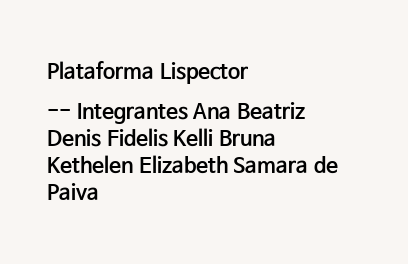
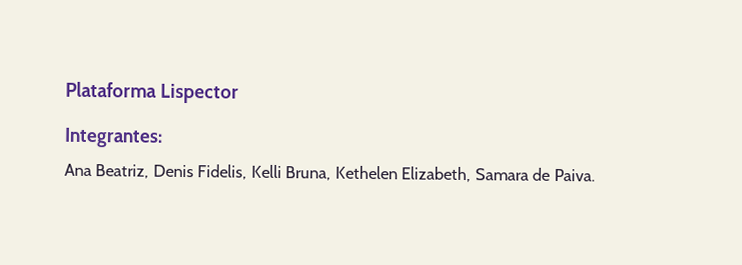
- -- Integrantes Ana Beatriz Denis Fidelis Kelli Bruna Kethelen Elizabeth Samara de Paiva
+ Integrantes:
+ Ana Beatriz, Denis Fidelis, Kelli Bruna, Kethelen Elizabeth, Samara de Paiva.

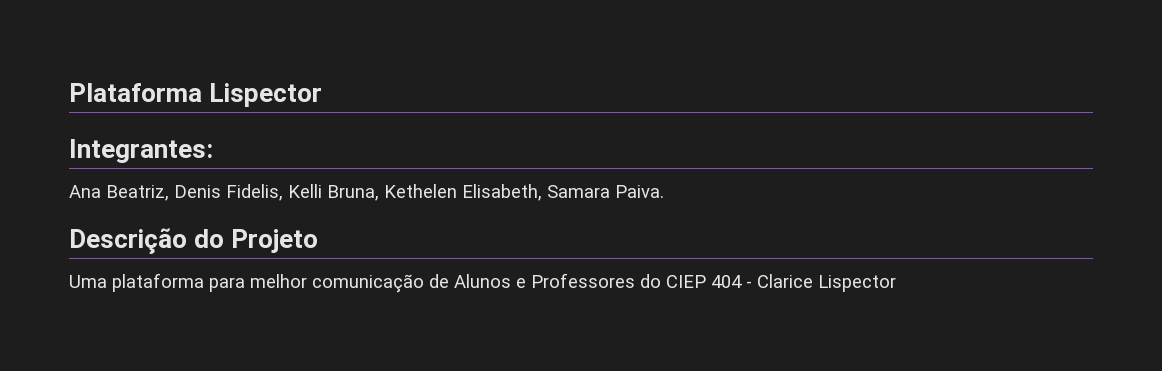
- Ana Beatriz, Denis Fidelis, Kelli Bruna, Kethelen Elizabeth, Samara de Paiva.
+ Ana Beatriz, Denis Fidelis, Kelli Bruna, Kethelen Elisabeth, Samara Paiva.
+ Descrição do Projeto
+ Uma plataforma para melhor comunicação de Alunos e Professores do CIEP 404 - Clarice Lispector

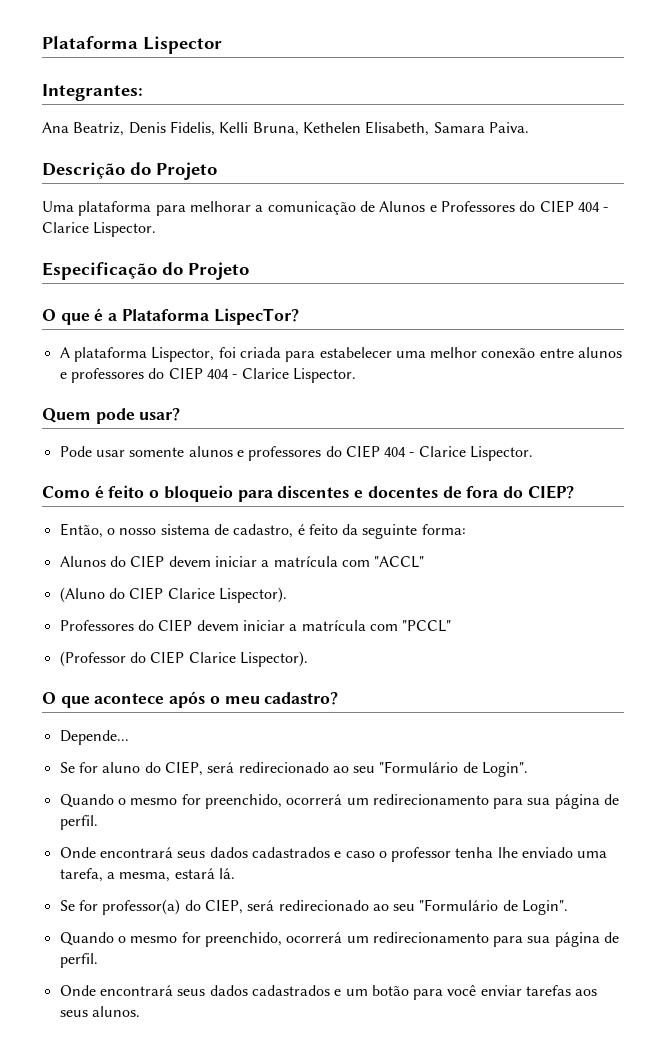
- Uma plataforma para melhor comunicação de Alunos e Professores do CIEP 404 - Clarice Lispector
+ Uma plataforma para melhorar a comunicação de Alunos e Professores do CIEP 404 - Clarice Lispector.
+ Especificação do Projeto
+ O que é a Plataforma LispecTor?
+ A plataforma Lispector, foi criada para estabelecer uma melhor conexão entre alunos e professores do CIEP 404 - Clarice Lispector.
+ Quem pode usar?
+ Pode usar somente alunos e professores do CIEP 404 - Clarice Lispector.
+ Como é feito o bloqueio para discentes e docentes de fora do CIEP?
+ Então, o nosso sistema de cadastro, é feito da seguinte forma:
+ Alunos do CIEP devem iniciar a matrícula com "ACCL"
+ (Aluno do CIEP Clarice Lispector).
+ Professores do CIEP devem iniciar a matrícula com "PCCL"
+ (Professor do CIEP Clarice Lispector).
+ O que acontece após o meu cadastro?
+ Depende...
+ Se for aluno do CIEP, será redirecionado ao seu "Formulário de Login".
+ Quando o mesmo for preenchido, ocorrerá um redirecionamento para sua página de perfil.
+ Onde encontrará seus dados cadastrados e caso o professor tenha lhe enviado uma tarefa, a mesma, estará lá.
+ Se for professor(a) do CIEP, será redirecionado ao seu "Formulário de Login".
+ Quando o mesmo for preenchido, ocorrerá um redirecionamento para sua página de perfil.
+ Onde encontrará seus dados cadastrados e um botão para você enviar tarefas aos seus alunos.

